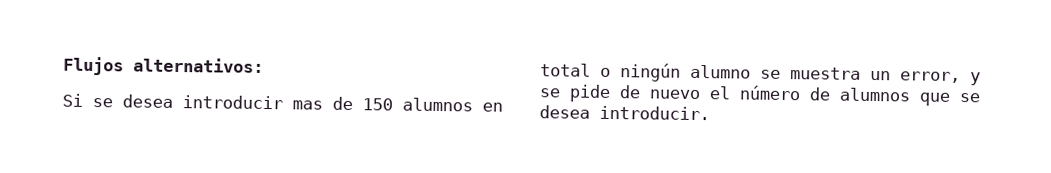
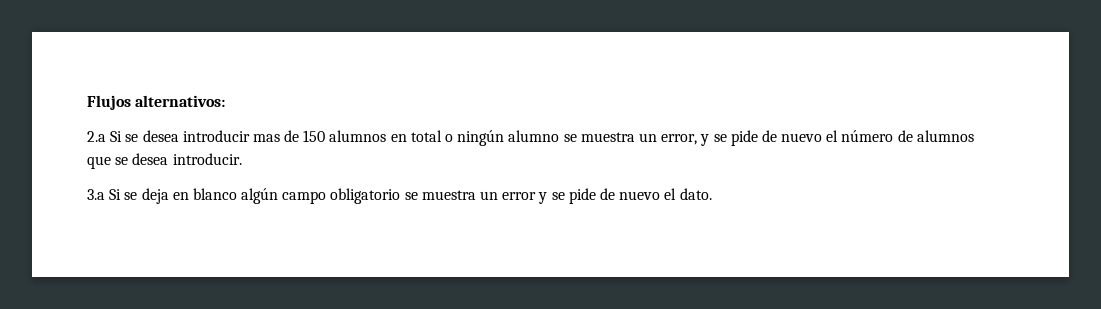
- Si se desea introducir mas de 150 alumnos en total o ningún alumno se muestra un error, y se pide de nuevo el número de alumnos que se desea introducir.
+ 2.a Si se desea introducir mas de 150 alumnos en total o ningún alumno se muestra un error, y se pide de nuevo el número de alumnos que se desea introducir.
+ 3.a Si se deja en blanco algún campo obligatorio se muestra un error y se pide de nuevo el dato.

